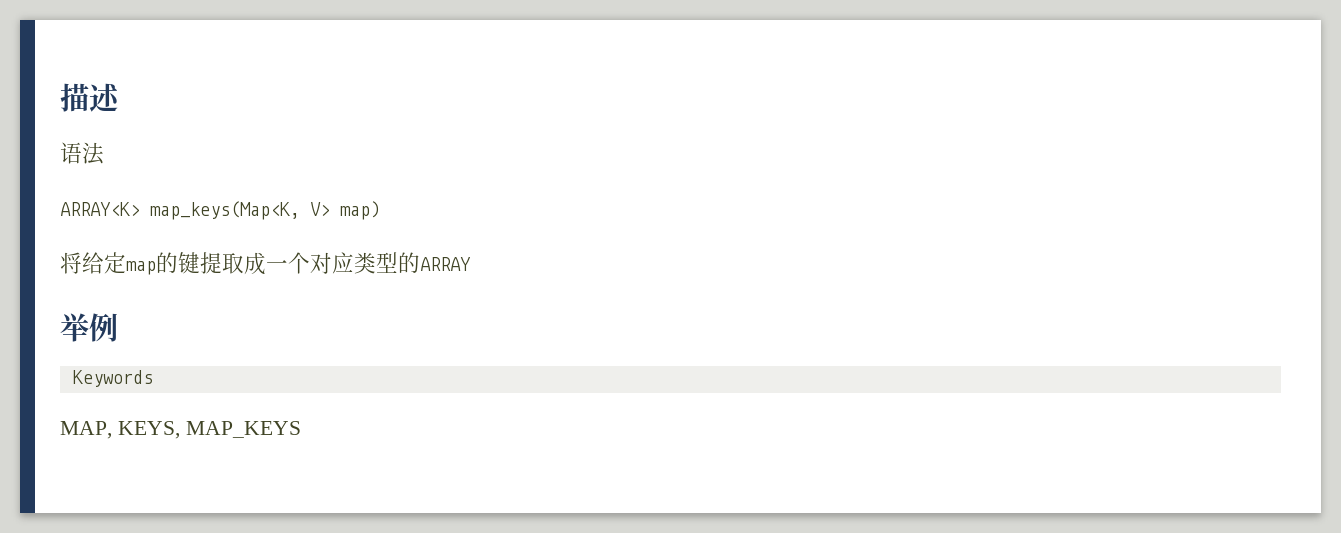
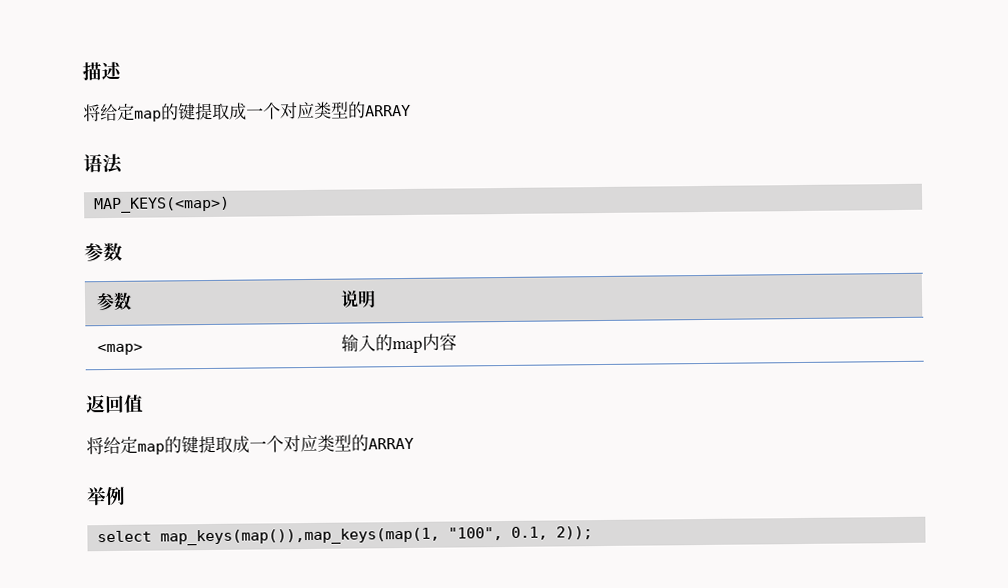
  描述
+ 将给定map的键提取成一个对应类型的ARRAY
  语法
- ARRAY<K> map_keys(Map<K, V> map)
+ MAP_KEYS(<map>)
+ 参数
+ 参数 | 说明
+ <map> | 输入的map内容
+ 返回值
- Keywords
- MAP, KEYS, MAP_KEYS
+ select map_keys(map()),map_keys(map(1, "100", 0.1, 2));

